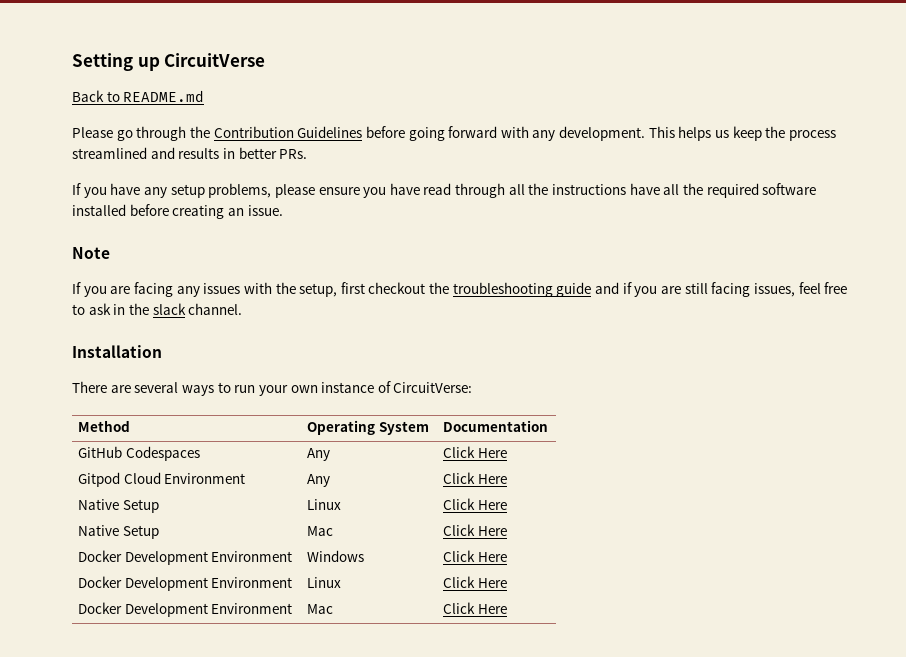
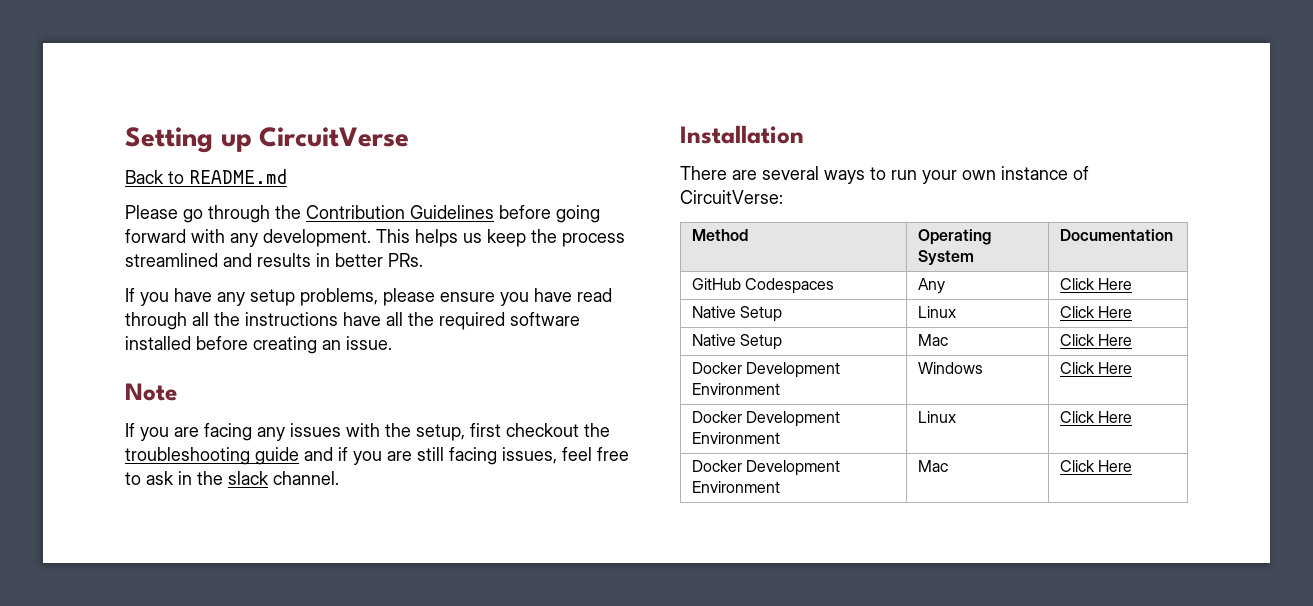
- Gitpod Cloud Environment | Any | Click Here

